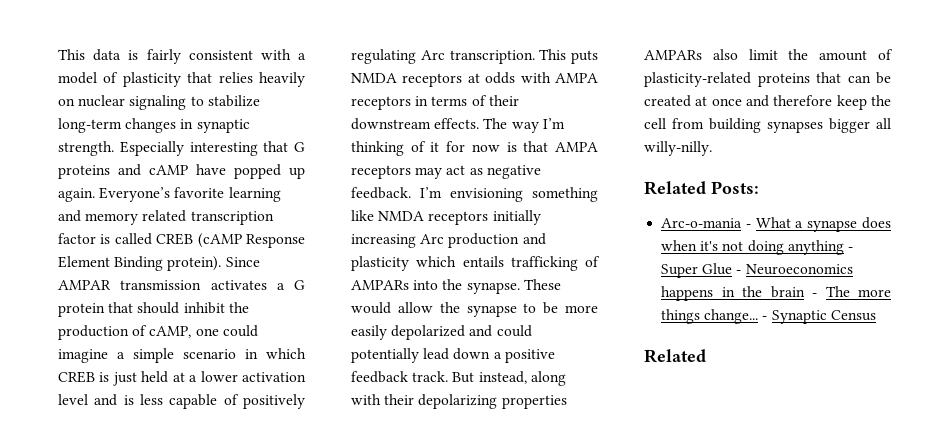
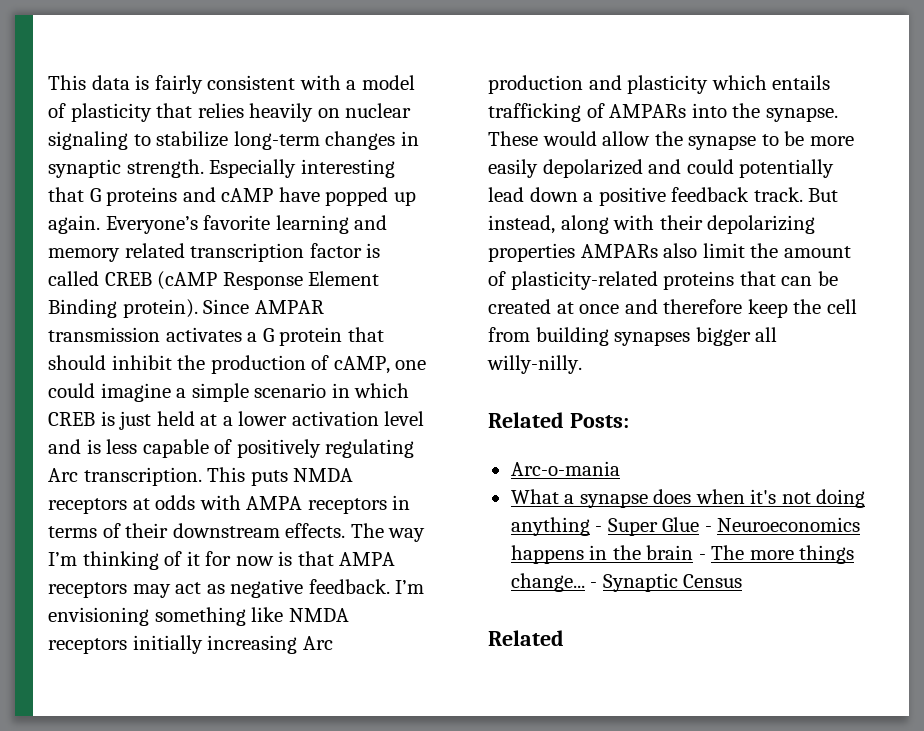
- Arc-o-mania - What a synapse does when it's not doing anything - Super Glue - Neuroeconomics happens in the brain - The more things change...
+ Arc-o-mania
+ What a synapse does when it's not doing anything - Super Glue - Neuroeconomics happens in the brain - The more things change...

